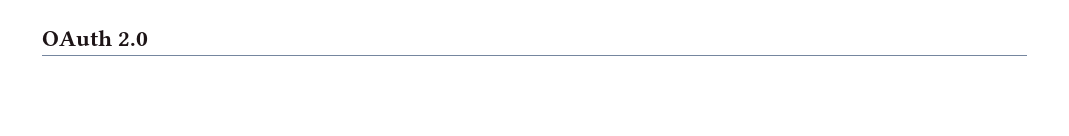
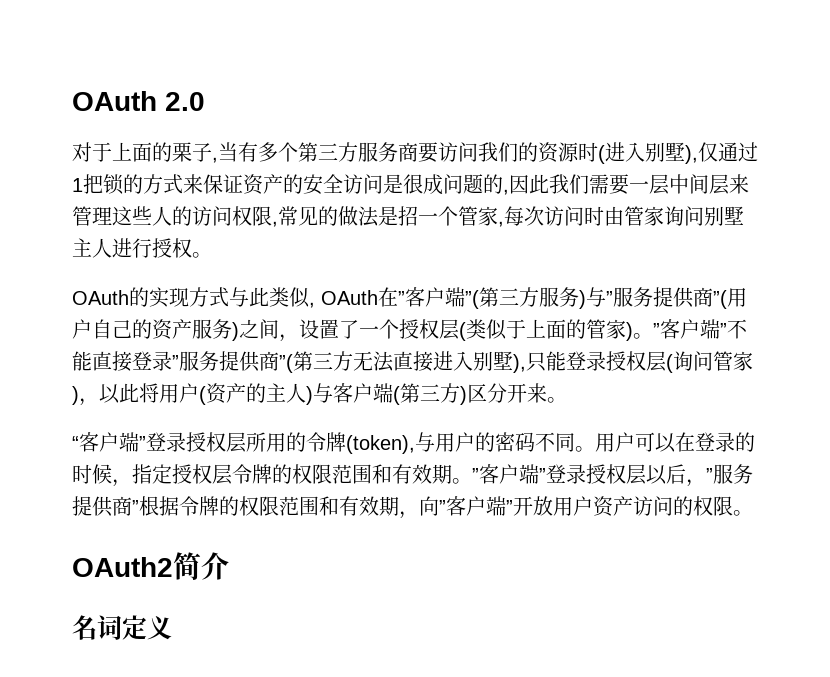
+ 对于上面的栗子,当有多个第三方服务商要访问我们的资源时(进入别墅),仅通过1把锁的方式来保证资产的安全访问是很成问题的,因此我们需要一层中间层来管理这些人的访问权限,常见的做法是招一个管家,每次访问时由管家询问别墅主人进行授权。
+ OAuth的实现方式与此类似, OAuth在”客户端”(第三方服务)与”服务提供商”(用户自己的资产服务)之间，设置了一个授权层(类似于上面的管家)。”客户端”不能直接登录”服务提供商”(第三方无法直接进入别墅),只能登录授权层(询问管家)，以此将用户(资产的主人)与客户端(第三方)区分开来。
+ “客户端”登录授权层所用的令牌(token),与用户的密码不同。用户可以在登录的时候，指定授权层令牌的权限范围和有效期。”客户端”登录授权层以后，”服务提供商”根据令牌的权限范围和有效期，向”客户端”开放用户资产访问的权限。
+ OAuth2简介
+ 名词定义

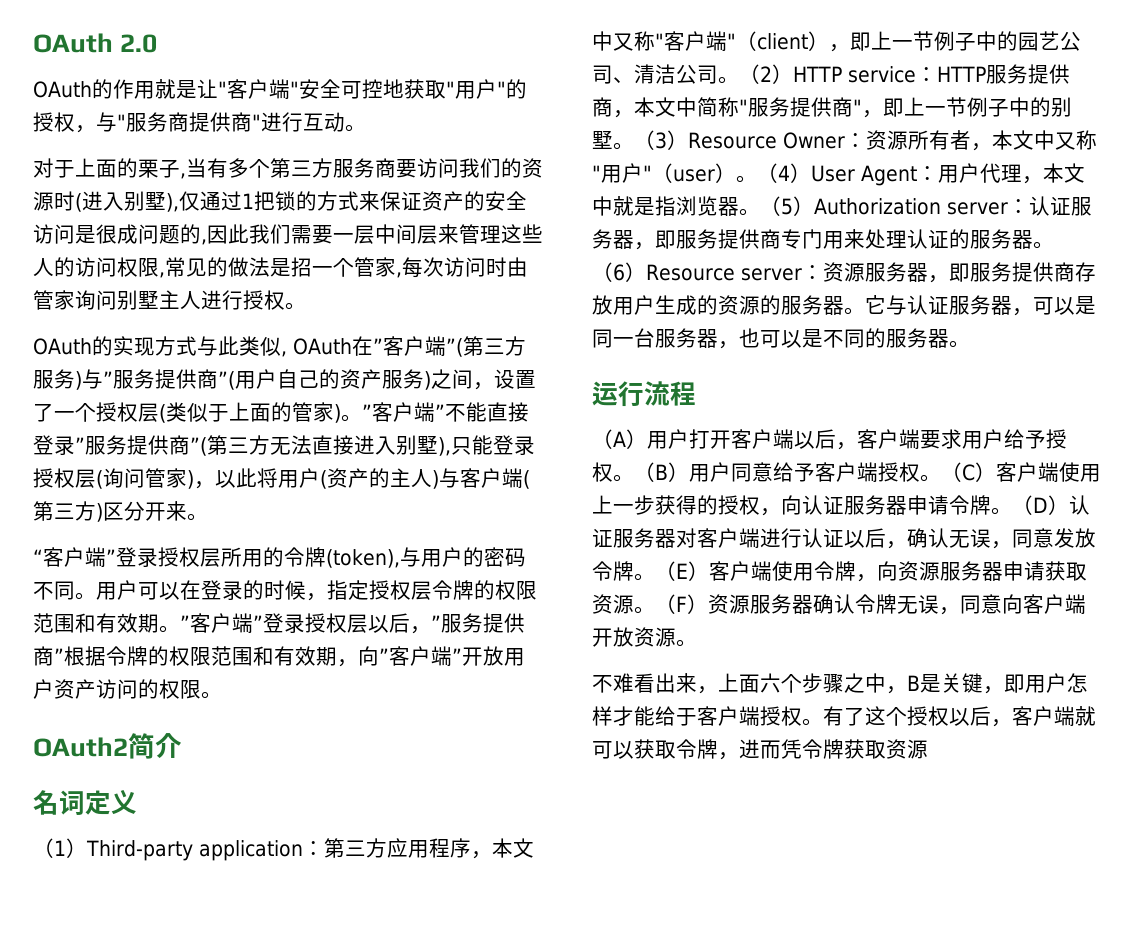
+ OAuth的作用就是让"客户端"安全可控地获取"用户"的授权，与"服务商提供商"进行互动。
+ （1）Third-party application：第三方应用程序，本文中又称"客户端"（client），即上一节例子中的园艺公司、清洁公司。（2）HTTP service：HTTP服务提供商，本文中简称"服务提供商"，即上一节例子中的别墅。（3）Resource Owner：资源所有者，本文中又称"用户"（user）。（4）User Agent：用户代理，本文中就是指浏览器。（5）Authorization server：认证服务器，即服务提供商专门用来处理认证的服务器。（6）Resource server：资源服务器，即服务提供商存放用户生成的资源的服务器。它与认证服务器，可以是同一台服务器，也可以是不同的服务器。
+ 运行流程
+ （A）用户打开客户端以后，客户端要求用户给予授权。（B）用户同意给予客户端授权。（C）客户端使用上一步获得的授权，向认证服务器申请令牌。（D）认证服务器对客户端进行认证以后，确认无误，同意发放令牌。（E）客户端使用令牌，向资源服务器申请获取资源。（F）资源服务器确认令牌无误，同意向客户端开放资源。
+ 不难看出来，上面六个步骤之中，B是关键，即用户怎样才能给于客户端授权。有了这个授权以后，客户端就可以获取令牌，进而凭令牌获取资源

